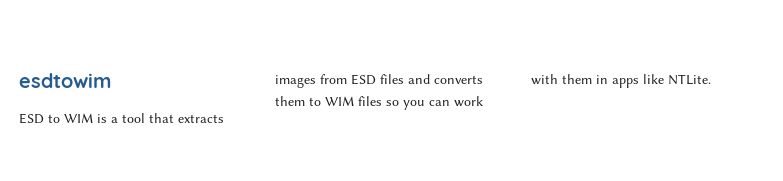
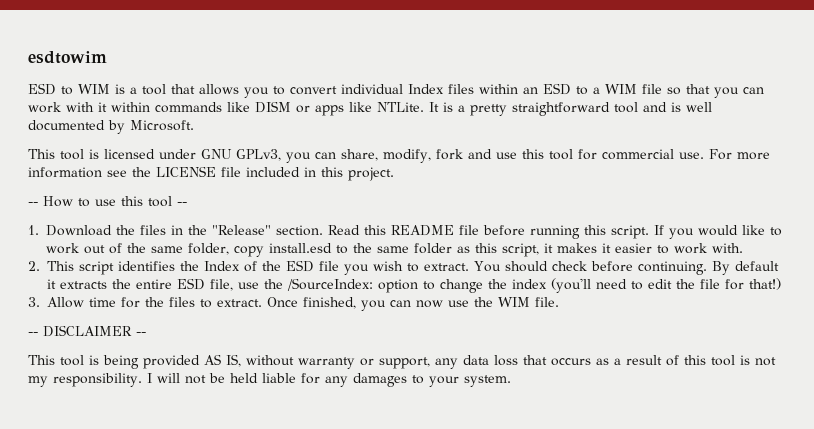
- ESD to WIM is a tool that extracts images from ESD files and converts them to WIM files so you can work with them in apps like NTLite.
+ ESD to WIM is a tool that allows you to convert individual Index files within an ESD to a WIM file so that you can work with it within commands like DISM or apps like NTLite. It is a pretty straightforward tool and is well documented by Microsoft.
+ This tool is licensed under GNU GPLv3, you can share, modify, fork and use this tool for commercial use. For more information see the LICENSE file included in this project.
+ -- How to use this tool --
+ 1. Download the files in the "Release" section. Read this README file before running this script. If you would like to work out of the same folder, copy install.esd to the same folder as this script, it makes it easier to work with.
+ 2. This script identifies the Index of the ESD file you wish to extract. You should check before continuing. By default it extracts the entire ESD file, use the /SourceIndex: option to change the index (you'll need to edit the file for that!)
+ 3. Allow time for the files to extract. Once finished, you can now use the WIM file.
+ -- DISCLAIMER --
+ This tool is being provided AS IS, without warranty or support, any data loss that occurs as a result of this tool is not my responsibility. I will not be held liable for any damages to your system.

